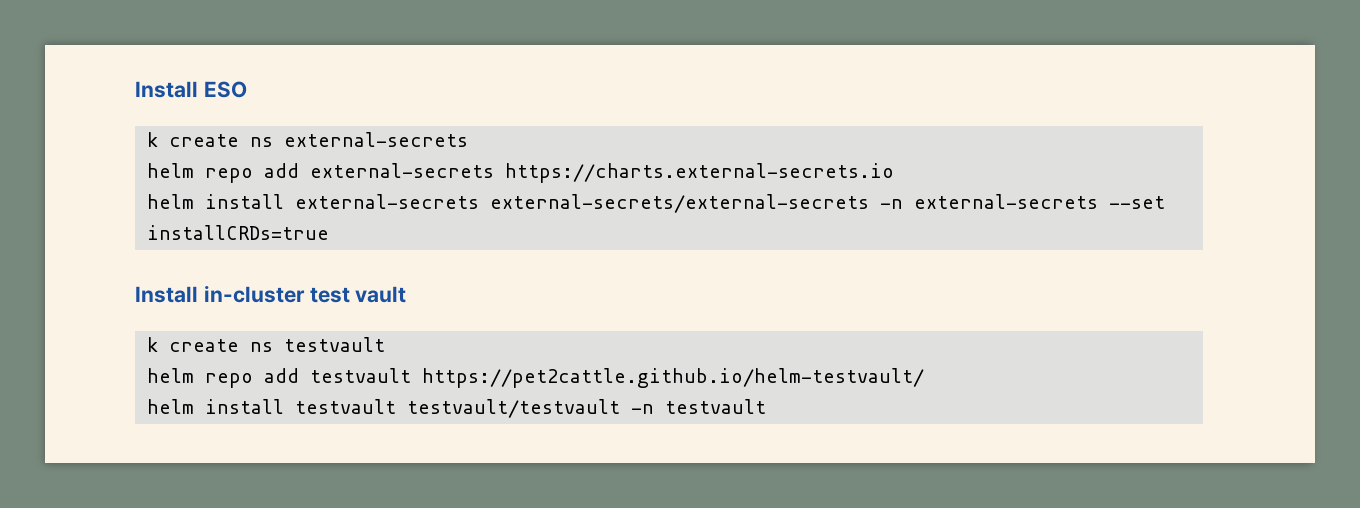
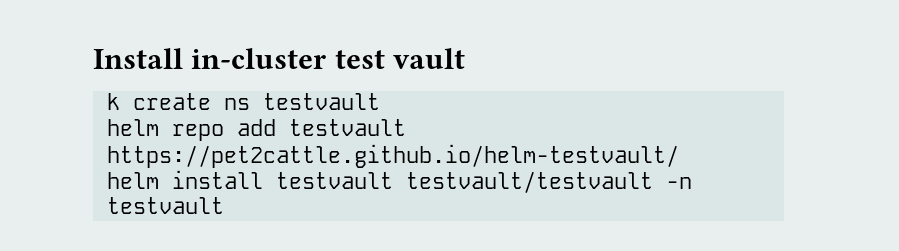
- Install ESO
- k create ns external-secrets
- helm repo add external-secrets https://charts.external-secrets.io
- helm install external-secrets external-secrets/external-secrets -n external-secrets --set installCRDs=true

